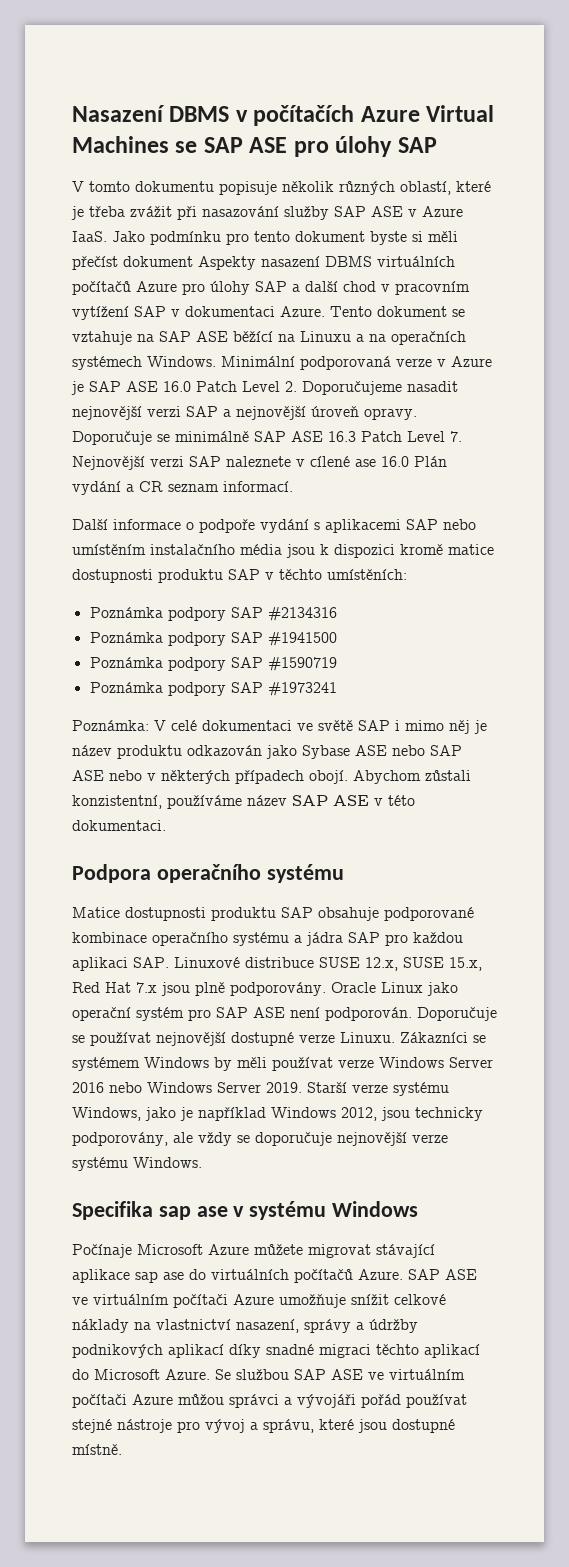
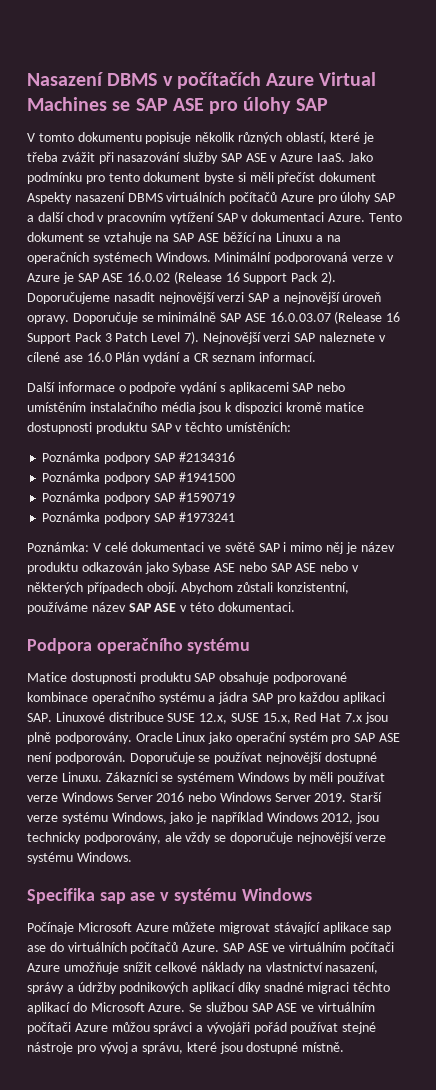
- Minimální podporovaná verze v Azure je SAP ASE 16.0 Patch Level 2. Doporučujeme nasadit nejnovější verzi SAP a nejnovější úroveň opravy.
+ Minimální podporovaná verze v Azure je SAP ASE 16.0.02 (Release 16 Support Pack 2). Doporučujeme nasadit nejnovější verzi SAP a nejnovější úroveň opravy.
- Doporučuje se minimálně SAP ASE 16.3 Patch Level 7. Nejnovější verzi SAP naleznete v cílené ase 16.0 Plán vydání a CR seznam informací.
+ Doporučuje se minimálně SAP ASE 16.0.03.07 (Release 16 Support Pack 3 Patch Level 7). Nejnovější verzi SAP naleznete v cílené ase 16.0 Plán vydání a CR seznam informací.

